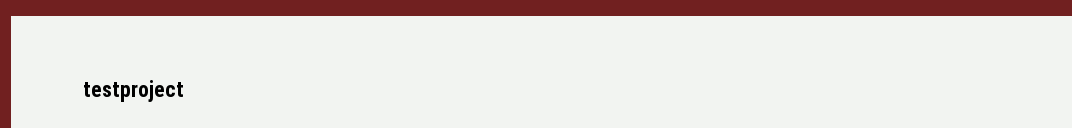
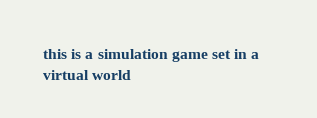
- testproject
+ this is a simulation game set in a virtual world

